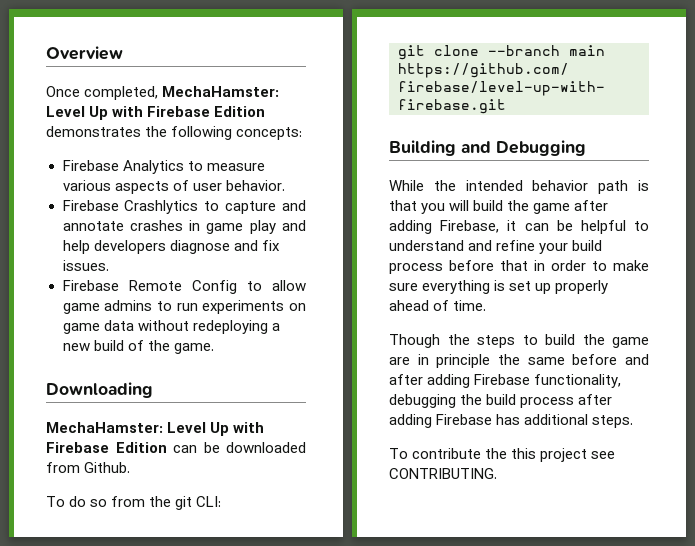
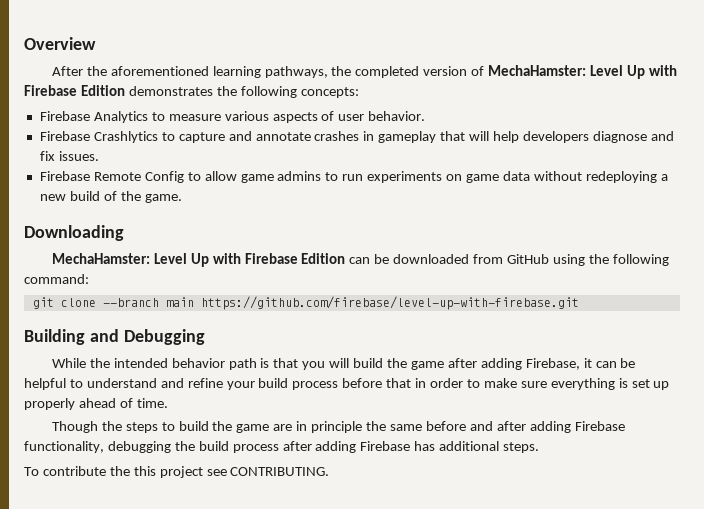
- Once completed, MechaHamster: Level Up with Firebase Edition demonstrates the following concepts:
+ After the aforementioned learning pathways, the completed version of MechaHamster: Level Up with Firebase Edition demonstrates the following concepts:
- Firebase Crashlytics to capture and annotate crashes in game play and help developers diagnose and fix issues.
+ Firebase Crashlytics to capture and annotate crashes in gameplay that will help developers diagnose and fix issues.
- MechaHamster: Level Up with Firebase Edition can be downloaded from Github.
- To do so from the git CLI:
+ MechaHamster: Level Up with Firebase Edition can be downloaded from GitHub using the following command:

